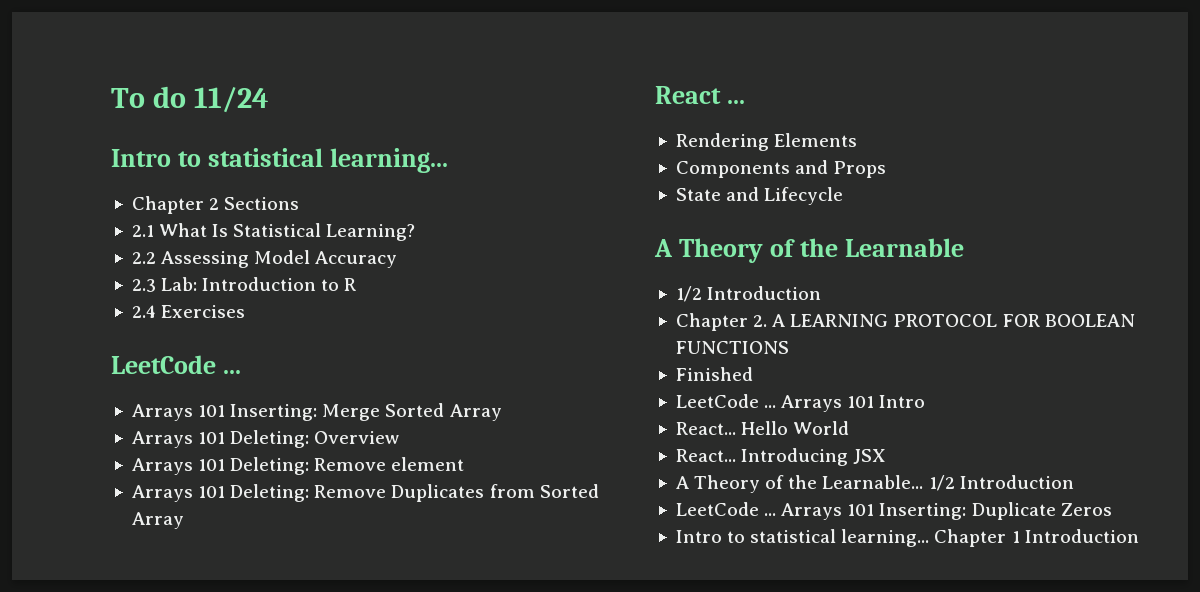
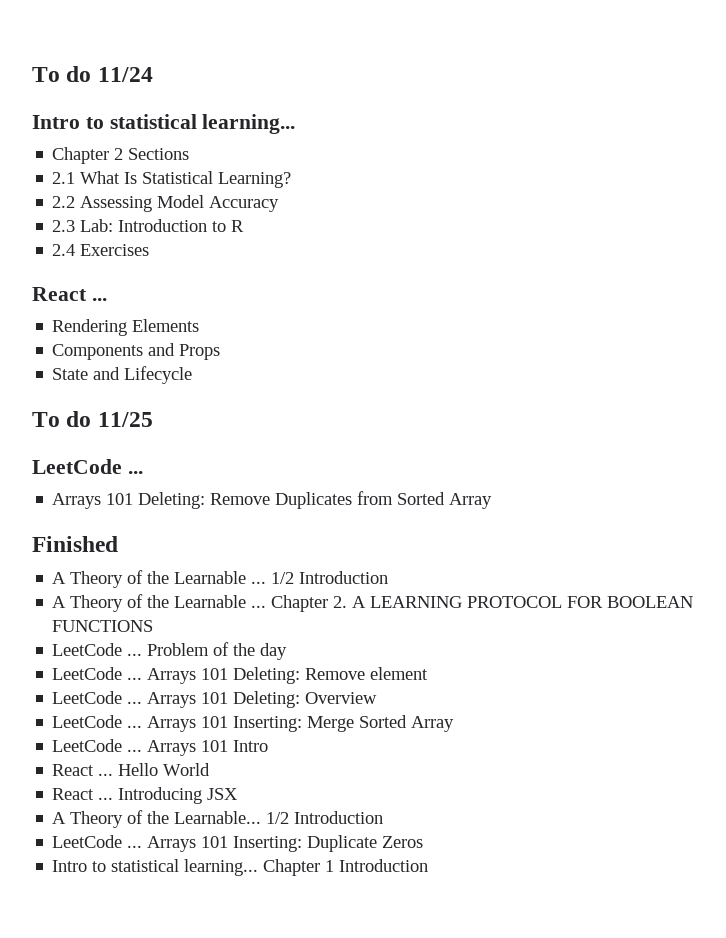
  2.4 Exercises
- LeetCode ...
- Arrays 101 Inserting: Merge Sorted Array
- Arrays 101 Deleting: Overview
- Arrays 101 Deleting: Remove element
- Arrays 101 Deleting: Remove Duplicates from Sorted Array
- A Theory of the Learnable
- 1/2 Introduction
- Chapter 2. A LEARNING PROTOCOL FOR BOOLEAN FUNCTIONS
+ To do 11/25
+ LeetCode ...
+ Arrays 101 Deleting: Remove Duplicates from Sorted Array
+ Finished
+ A Theory of the Learnable ... 1/2 Introduction
+ A Theory of the Learnable ... Chapter 2. A LEARNING PROTOCOL FOR BOOLEAN FUNCTIONS
- Finished
+ LeetCode ... Problem of the day
+ LeetCode ... Arrays 101 Deleting: Remove element
+ LeetCode ... Arrays 101 Deleting: Overview
+ LeetCode ... Arrays 101 Inserting: Merge Sorted Array
  Arrays 101 Intro
- React...
+ React ...
  Hello World
- React...
+ React ...

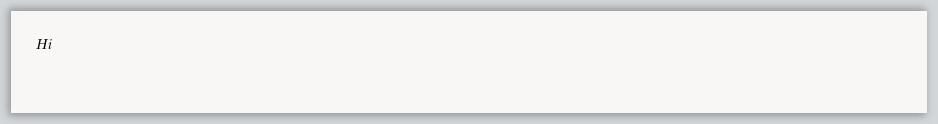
- To do 11/24
- Intro to statistical learning...
- Chapter 2 Sections
- 2.1 What Is Statistical Learning?
- 2.2 Assessing Model Accuracy
- 2.3 Lab: Introduction to R
- 2.4 Exercises
- React ...
- Rendering Elements
- Components and Props
- State and Lifecycle
- To do 11/25
- LeetCode ...
- Arrays 101 Deleting: Remove Duplicates from Sorted Array
- Finished
- A Theory of the Learnable ... 1/2 Introduction
- A Theory of the Learnable ... Chapter 2. A LEARNING PROTOCOL FOR BOOLEAN FUNCTIONS
- LeetCode ... Problem of the day
- LeetCode ... Arrays 101 Deleting: Remove element
- LeetCode ... Arrays 101 Deleting: Overview
- LeetCode ... Arrays 101 Inserting: Merge Sorted Array
- LeetCode ... Arrays 101 Intro
- React ... Hello World
- React ... Introducing JSX
- A Theory of the Learnable... 1/2 Introduction
- LeetCode ... Arrays 101 Inserting: Duplicate Zeros
- Intro to statistical learning... Chapter 1 Introduction
+ Hi

